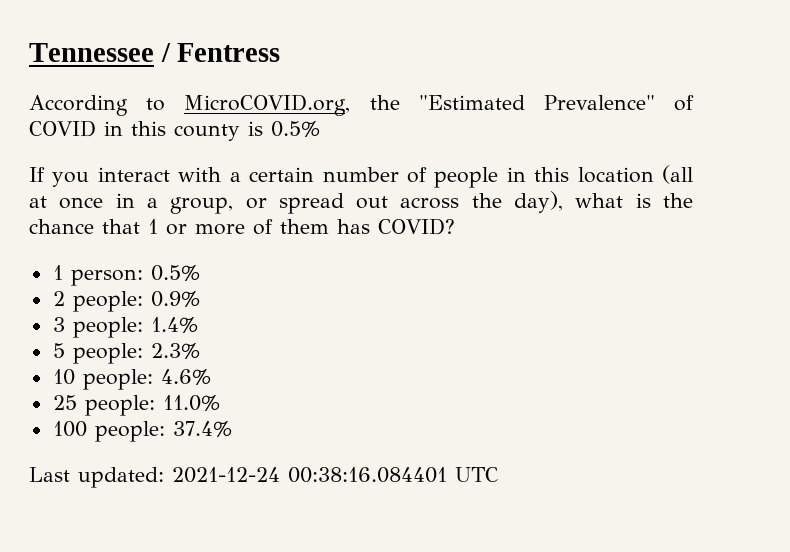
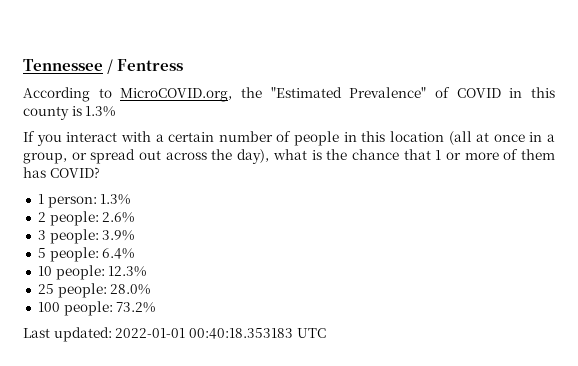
- According to MicroCOVID.org, the "Estimated Prevalence" of COVID in this county is 0.5%
+ According to MicroCOVID.org, the "Estimated Prevalence" of COVID in this county is 1.3%
- 1 person: 0.5%
+ 1 person: 1.3%
- 2 people: 0.9%
+ 2 people: 2.6%
- 3 people: 1.4%
+ 3 people: 3.9%
- 5 people: 2.3%
+ 5 people: 6.4%
- 10 people: 4.6%
+ 10 people: 12.3%
- 25 people: 11.0%
+ 25 people: 28.0%
- 100 people: 37.4%
+ 100 people: 73.2%
- Last updated: 2021-12-24 00:38:16.084401 UTC
+ Last updated: 2022-01-01 00:40:18.353183 UTC

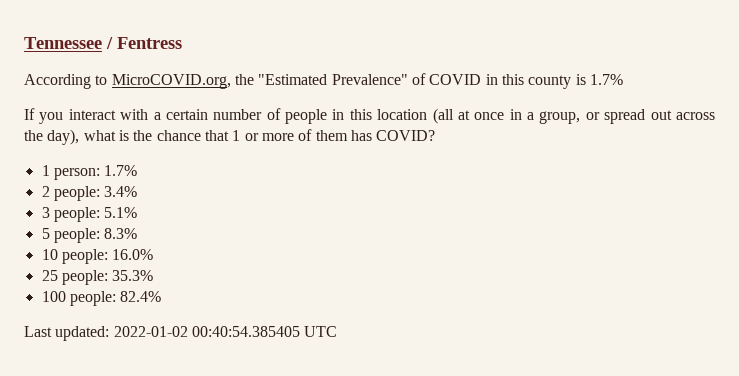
- According to MicroCOVID.org, the "Estimated Prevalence" of COVID in this county is 1.3%
+ According to MicroCOVID.org, the "Estimated Prevalence" of COVID in this county is 1.7%
- 1 person: 1.3%
+ 1 person: 1.7%
- 2 people: 2.6%
+ 2 people: 3.4%
- 3 people: 3.9%
+ 3 people: 5.1%
- 5 people: 6.4%
+ 5 people: 8.3%
- 10 people: 12.3%
+ 10 people: 16.0%
- 25 people: 28.0%
+ 25 people: 35.3%
- 100 people: 73.2%
+ 100 people: 82.4%
- Last updated: 2022-01-01 00:40:18.353183 UTC
+ Last updated: 2022-01-02 00:40:54.385405 UTC

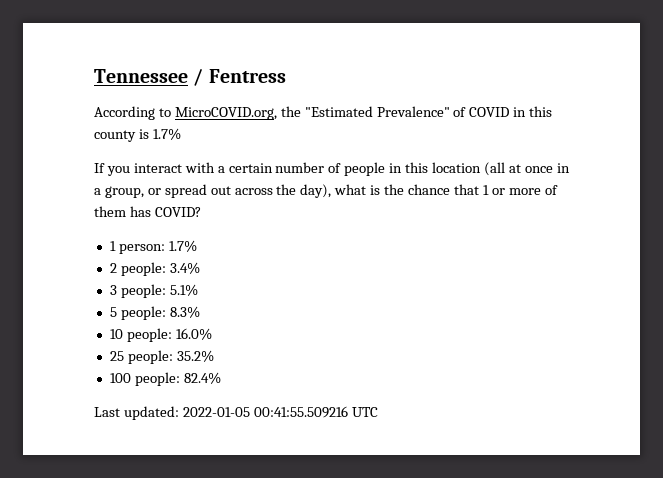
- 25 people: 35.3%
+ 25 people: 35.2%
- Last updated: 2022-01-02 00:40:54.385405 UTC
+ Last updated: 2022-01-05 00:41:55.509216 UTC

